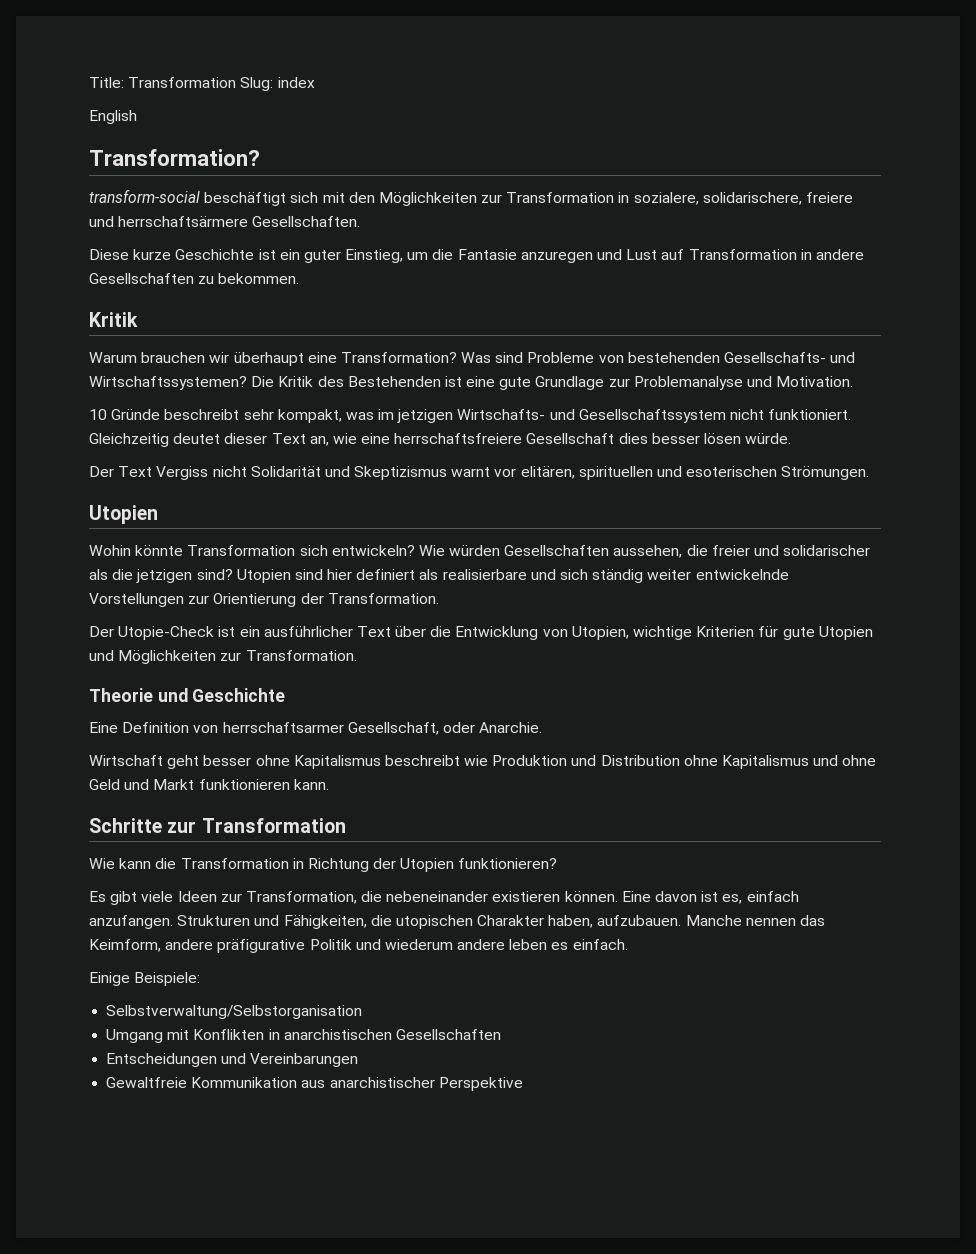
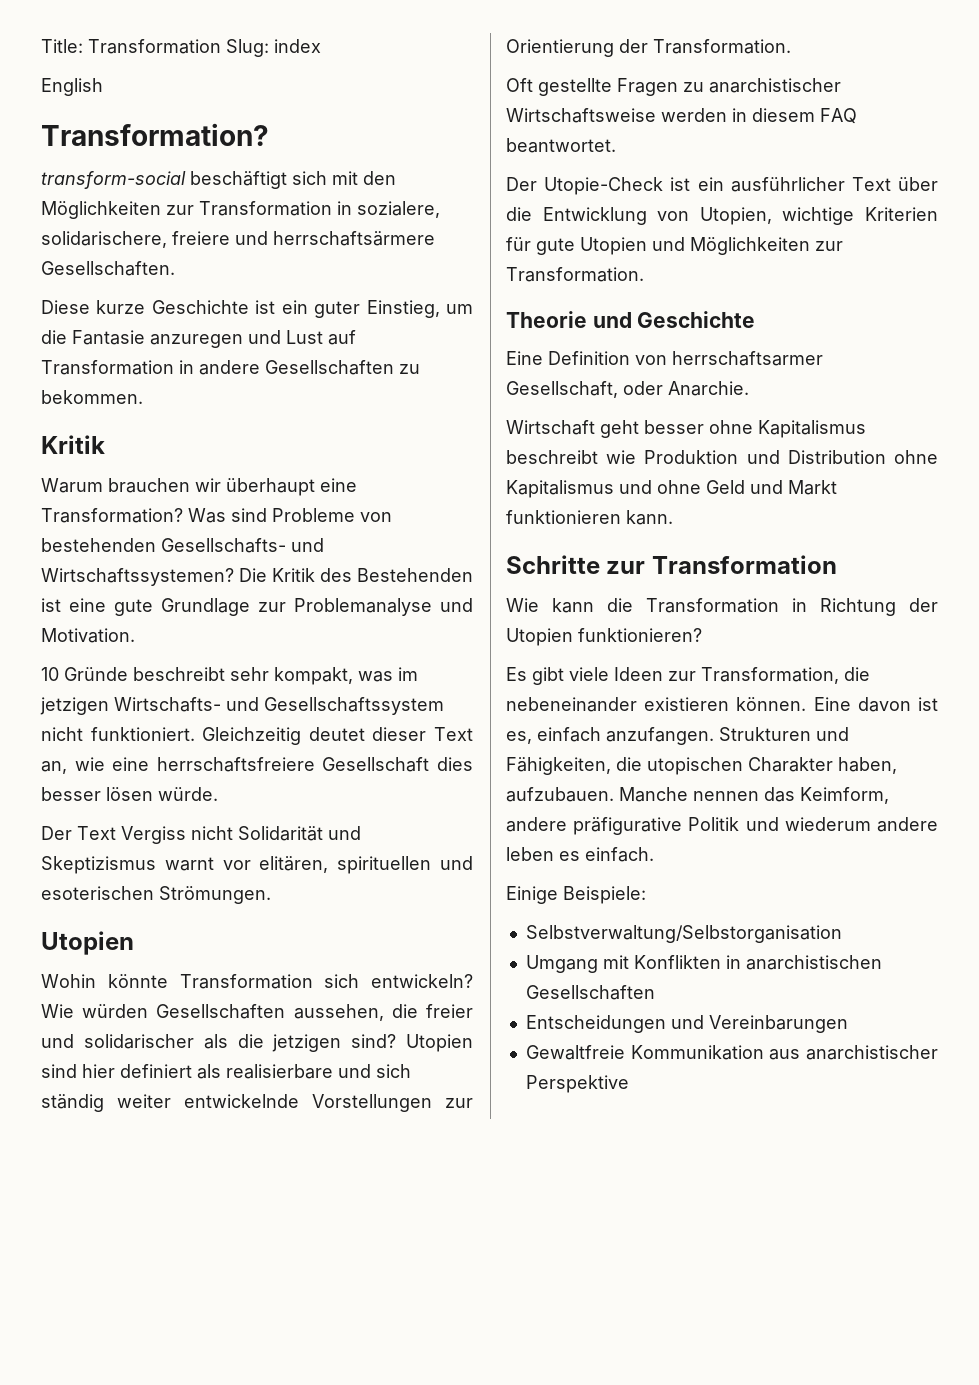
+ Oft gestellte Fragen zu anarchistischer Wirtschaftsweise werden in diesem FAQ beantwortet.

